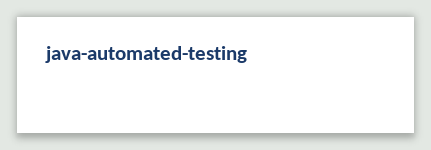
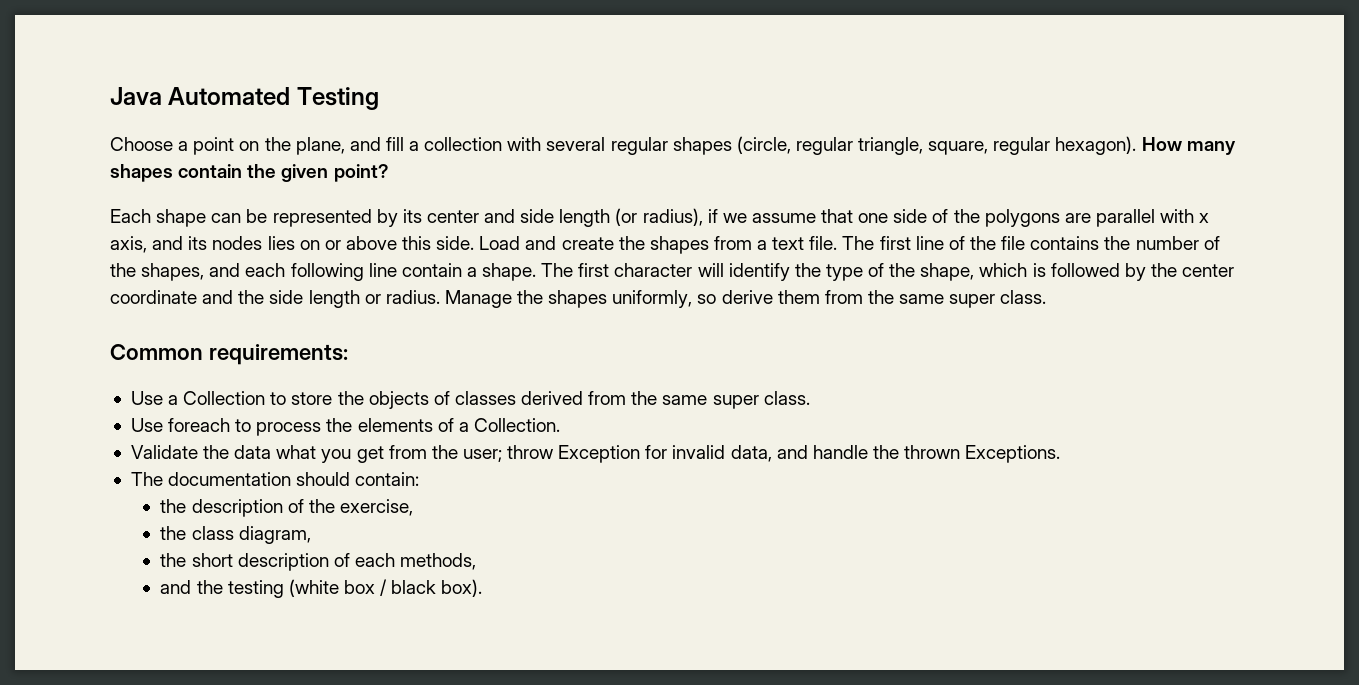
- java-automated-testing
+ Java Automated Testing
+ Choose a point on the plane, and fill a collection with several regular shapes (circle, regular triangle, square, regular hexagon). How many shapes contain the given point?
+ Each shape can be represented by its center and side length (or radius), if we assume that one side of the polygons are parallel with x axis, and its nodes lies on or above this side. Load and create the shapes from a text file. The first line of the file contains the number of the shapes, and each following line contain a shape. The first character will identify the type of the shape, which is followed by the center coordinate and the side length or radius. Manage the shapes uniformly, so derive them from the same super class.
+ Common requirements:
+ Use a Collection to store the objects of classes derived from the same super class.
+ Use foreach to process the elements of a Collection.
+ Validate the data what you get from the user; throw Exception for invalid data, and handle the thrown Exceptions.
+ The documentation should contain:
+ the description of the exercise,
+ the class diagram,
+ the short description of each methods,
+ and the testing (white box / black box).

